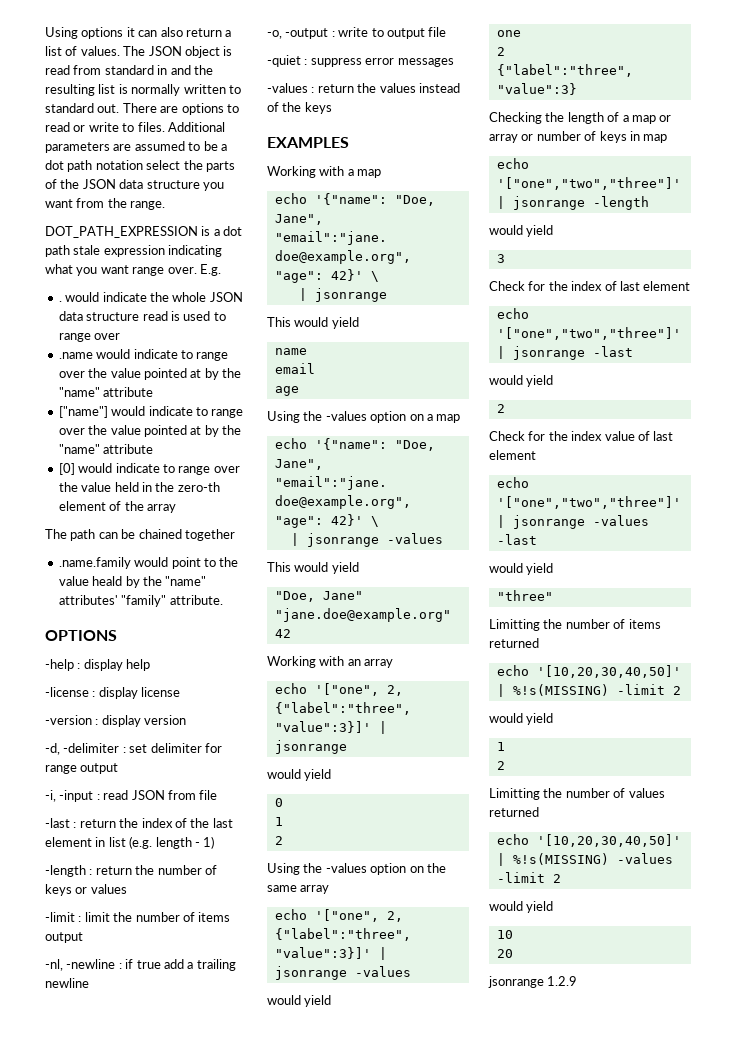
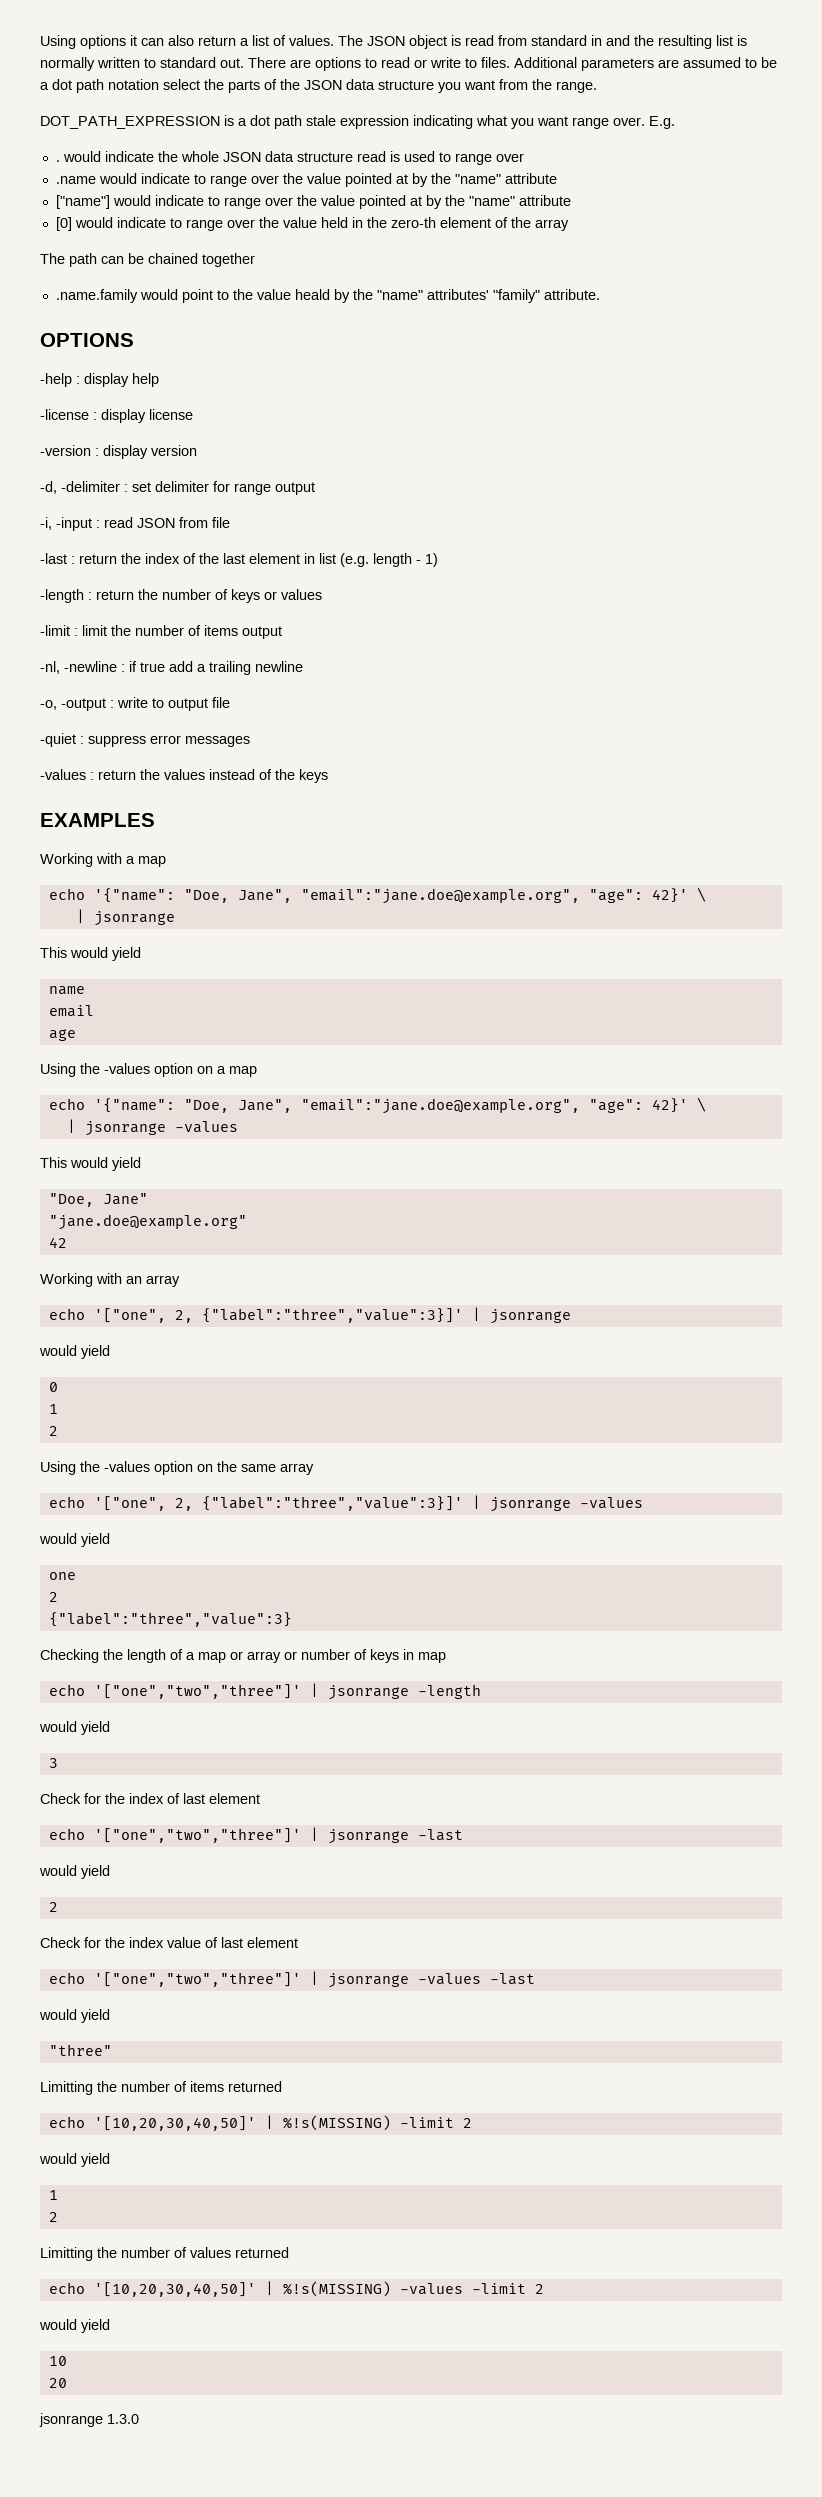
- jsonrange 1.2.9
+ jsonrange 1.3.0

